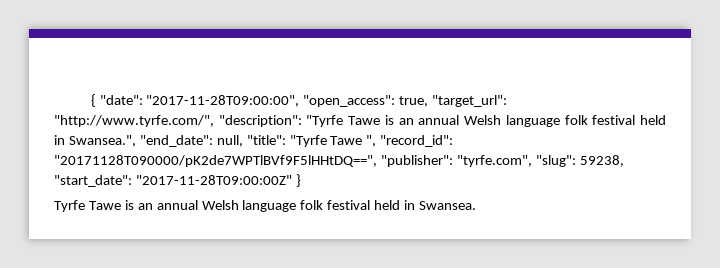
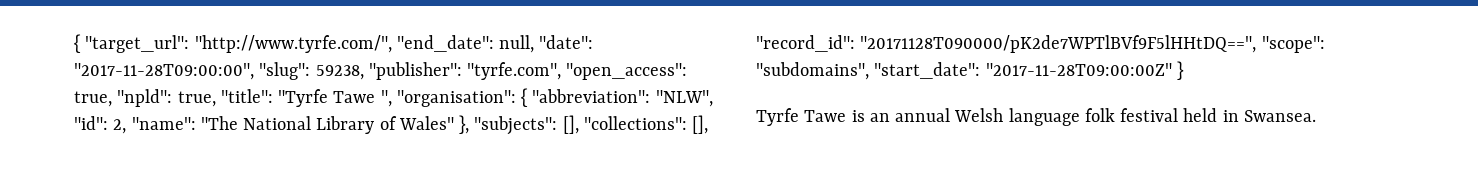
- { "date": "2017-11-28T09:00:00", "open_access": true, "target_url": "http://www.tyrfe.com/", "description": "Tyrfe Tawe is an annual Welsh language folk festival held in Swansea.", "end_date": null, "title": "Tyrfe Tawe ", "record_id": "20171128T090000/pK2de7WPTlBVf9F5lHHtDQ==", "publisher": "tyrfe.com", "slug": 59238, "start_date": "2017-11-28T09:00:00Z" }
+ { "target_url": "http://www.tyrfe.com/", "end_date": null, "date": "2017-11-28T09:00:00", "slug": 59238, "publisher": "tyrfe.com", "open_access": true, "npld": true, "title": "Tyrfe Tawe ", "organisation": { "abbreviation": "NLW", "id": 2, "name": "The National Library of Wales" }, "subjects": [], "collections": [], "record_id": "20171128T090000/pK2de7WPTlBVf9F5lHHtDQ==", "scope": "subdomains", "start_date": "2017-11-28T09:00:00Z" }

